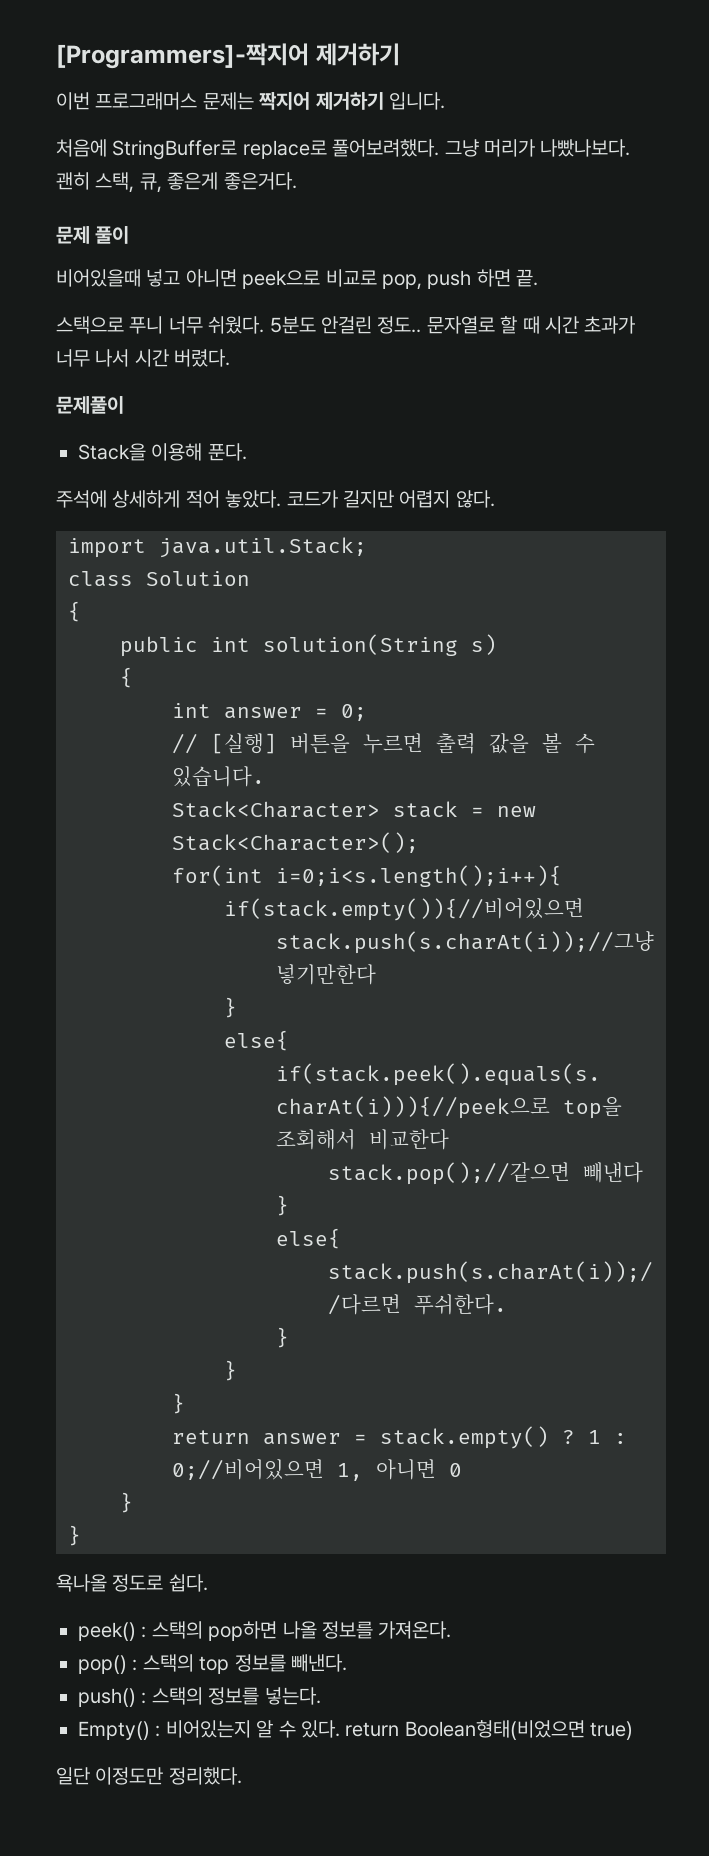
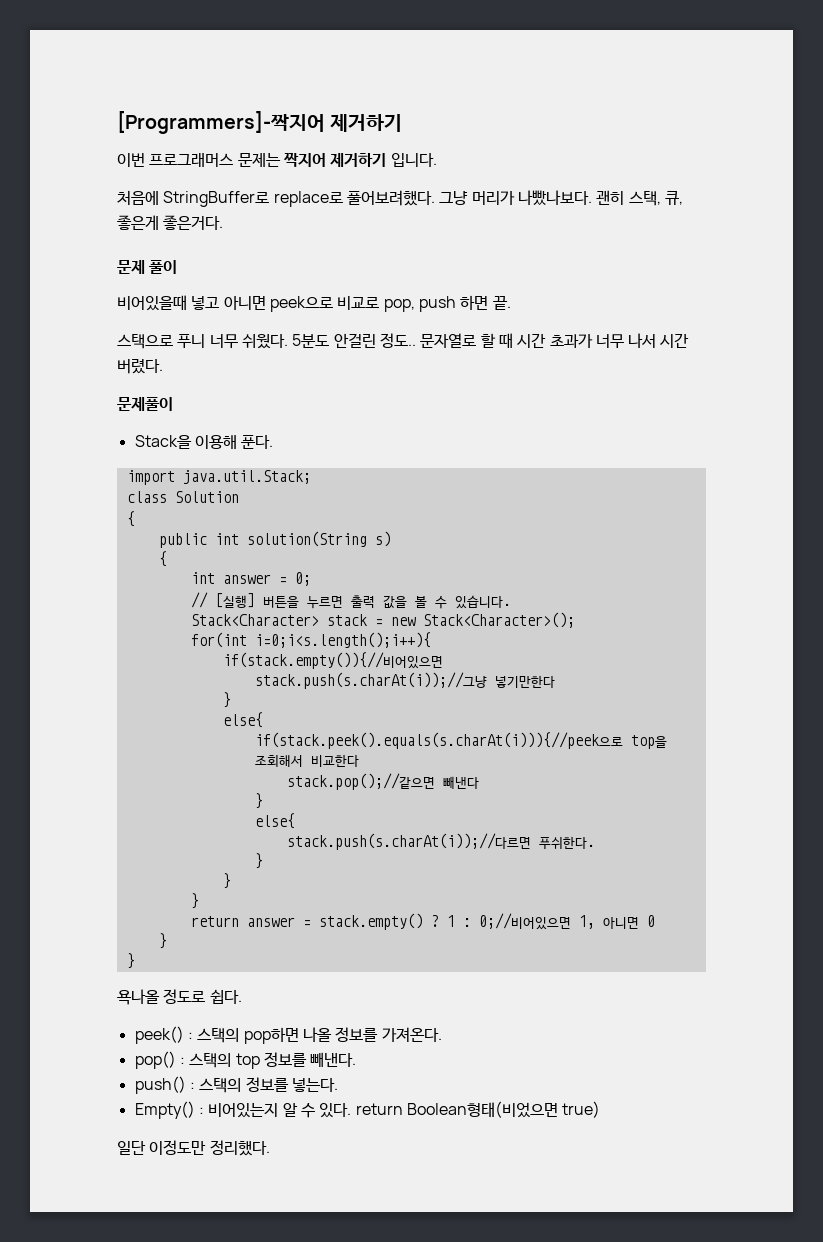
- 주석에 상세하게 적어 놓았다. 코드가 길지만 어렵지 않다.

